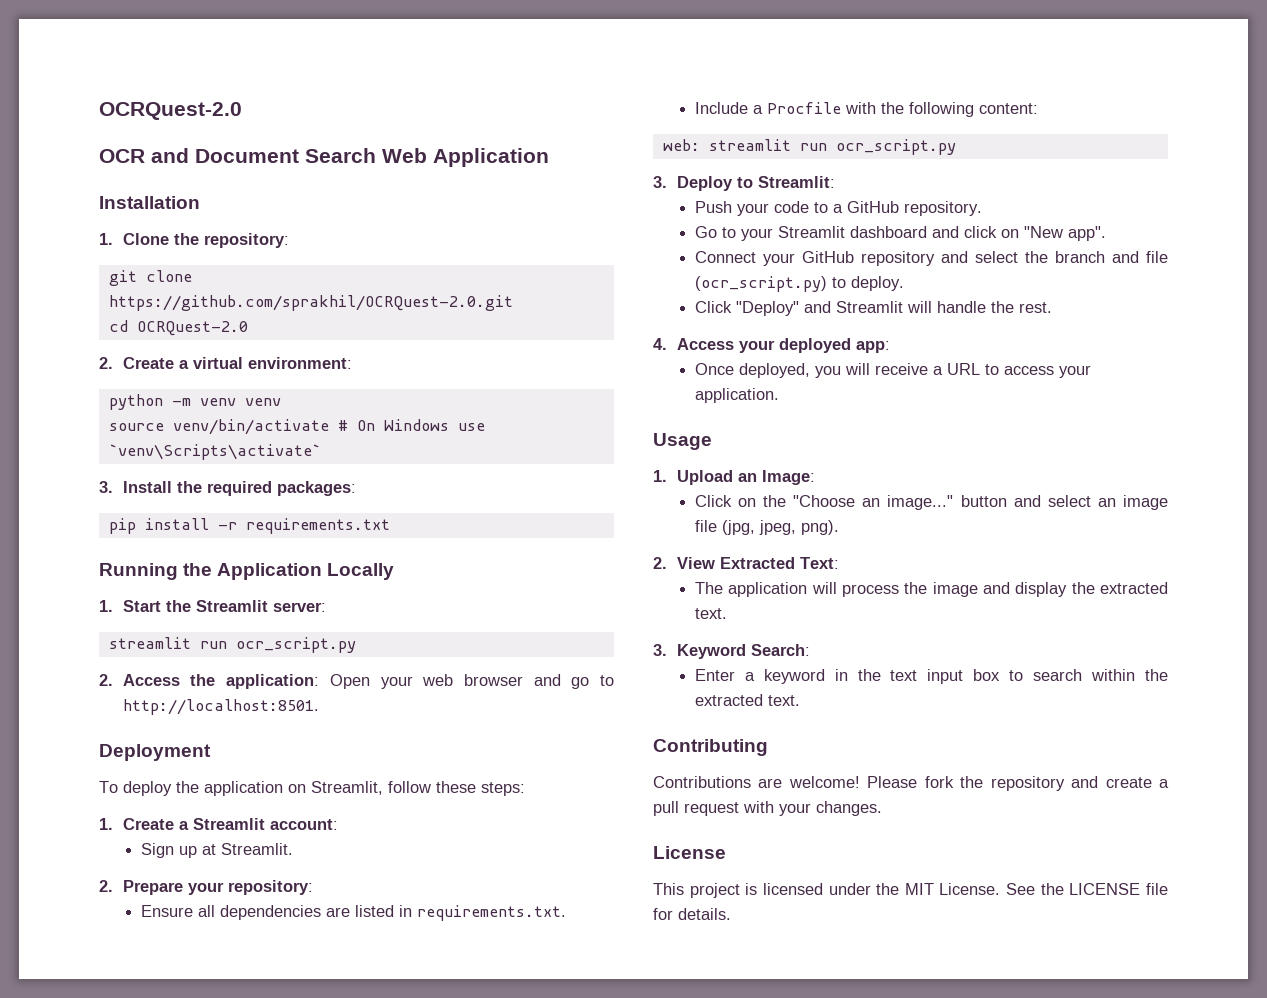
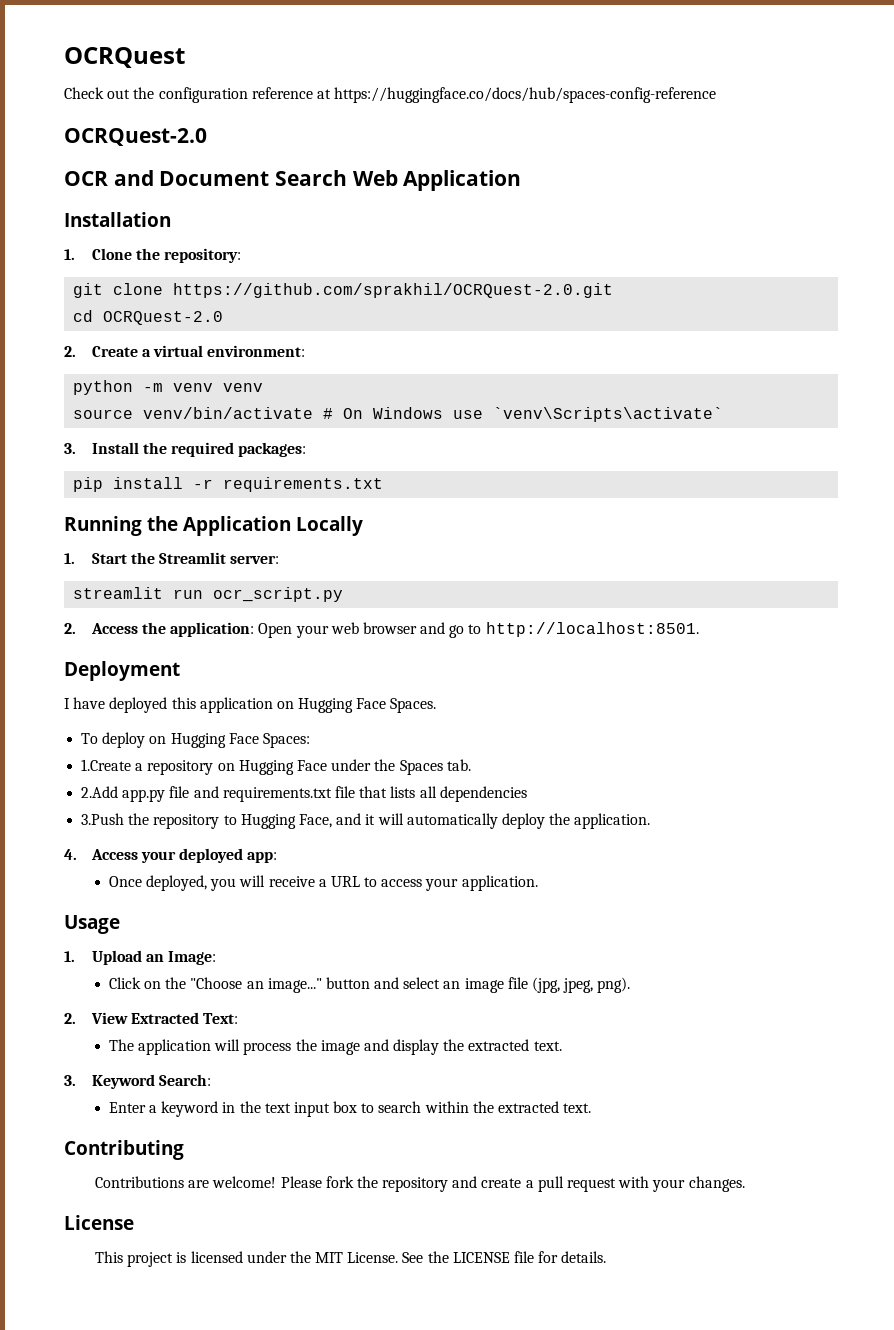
+ OCRQuest
+ Check out the configuration reference at https://huggingface.co/docs/hub/spaces-config-reference
- To deploy the application on Streamlit, follow these steps:
- 1. Create a Streamlit account:
- Sign up at Streamlit.
- 2. Prepare your repository:
- Ensure all dependencies are listed in requirements.txt.
- Include a Procfile with the following content:
- web: streamlit run ocr_script.py
- 3. Deploy to Streamlit:
- Push your code to a GitHub repository.
- Go to your Streamlit dashboard and click on "New app".
- Connect your GitHub repository and select the branch and file (ocr_script.py) to deploy.
- Click "Deploy" and Streamlit will handle the rest.
+ I have deployed this application on Hugging Face Spaces.
+ To deploy on Hugging Face Spaces:
+ 1.Create a repository on Hugging Face under the Spaces tab.
+ 2.Add app.py file and requirements.txt file that lists all dependencies
+ 3.Push the repository to Hugging Face, and it will automatically deploy the application.

